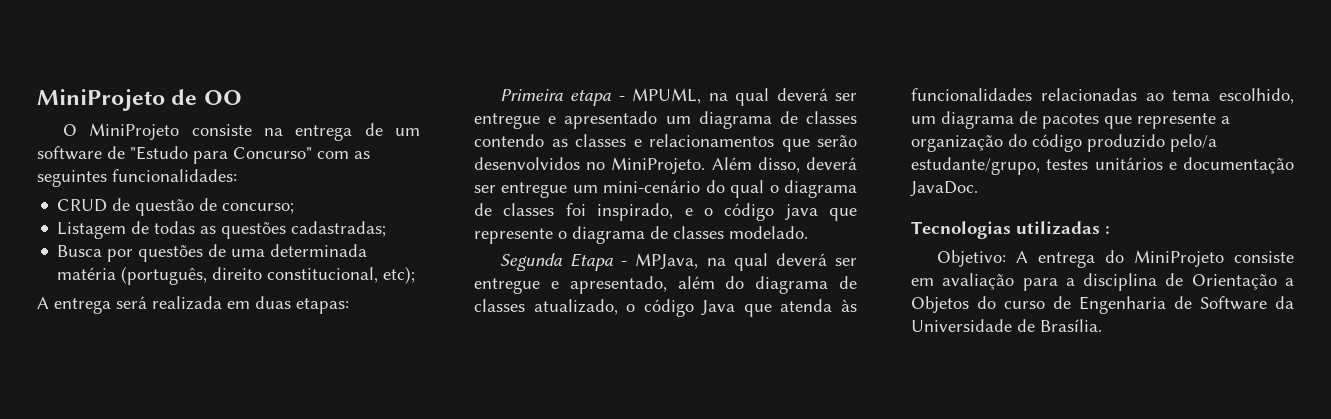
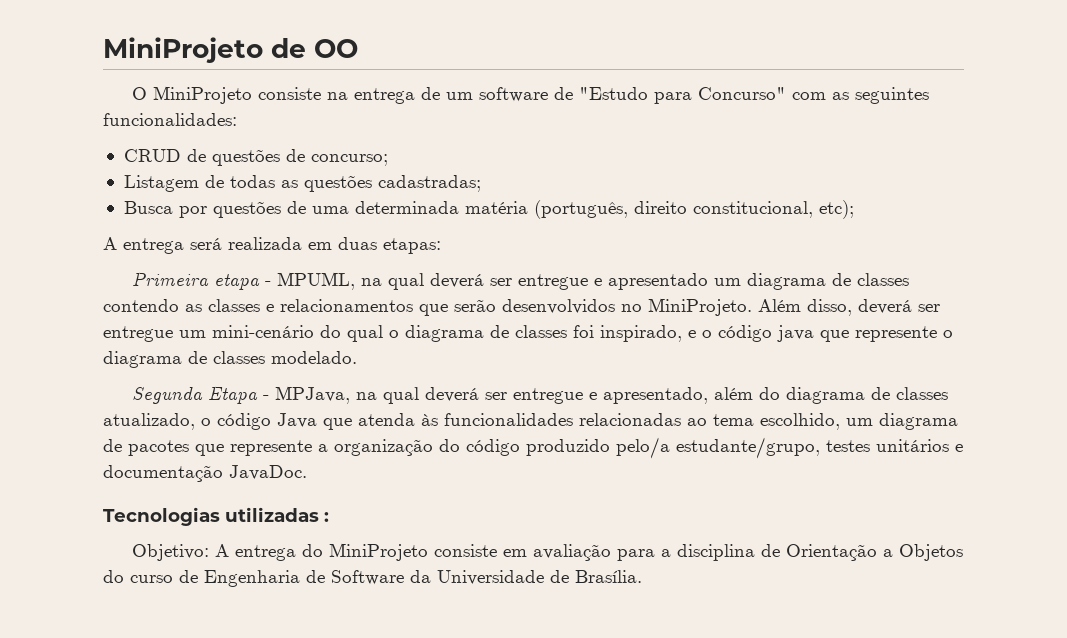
- CRUD de questão de concurso;
+ CRUD de questões de concurso;

